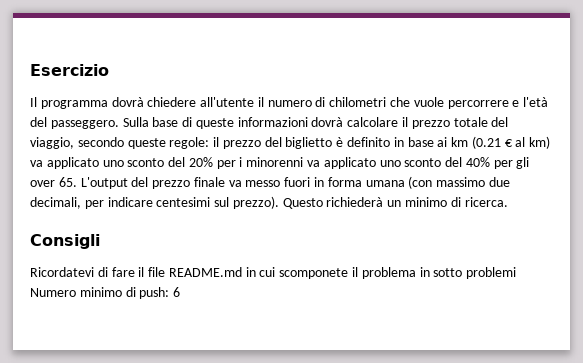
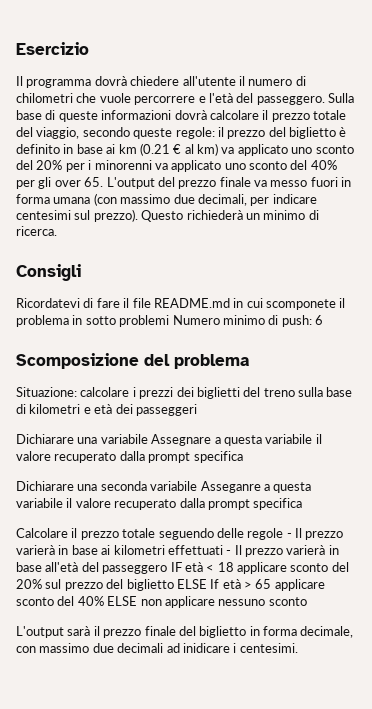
+ Scomposizione del problema
+ Situazione: calcolare i prezzi dei biglietti del treno sulla base di kilometri e età dei passeggeri
+ Dichiarare una variabile Assegnare a questa variabile il valore recuperato dalla prompt specifica
+ Dichiarare una seconda variabile Asseganre a questa variabile il valore recuperato dalla prompt specifica
+ Calcolare il prezzo totale seguendo delle regole - Il prezzo varierà in base ai kilometri effettuati - Il prezzo varierà in base all'età del passeggero IF età < 18 applicare sconto del 20% sul prezzo del biglietto ELSE If età > 65 applicare sconto del 40% ELSE non applicare nessuno sconto
+ L'output sarà il prezzo finale del biglietto in forma decimale, con massimo due decimali ad inidicare i centesimi.

